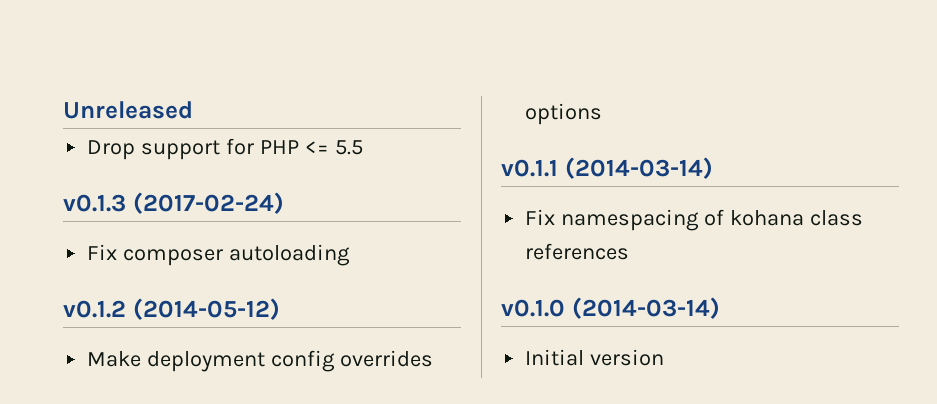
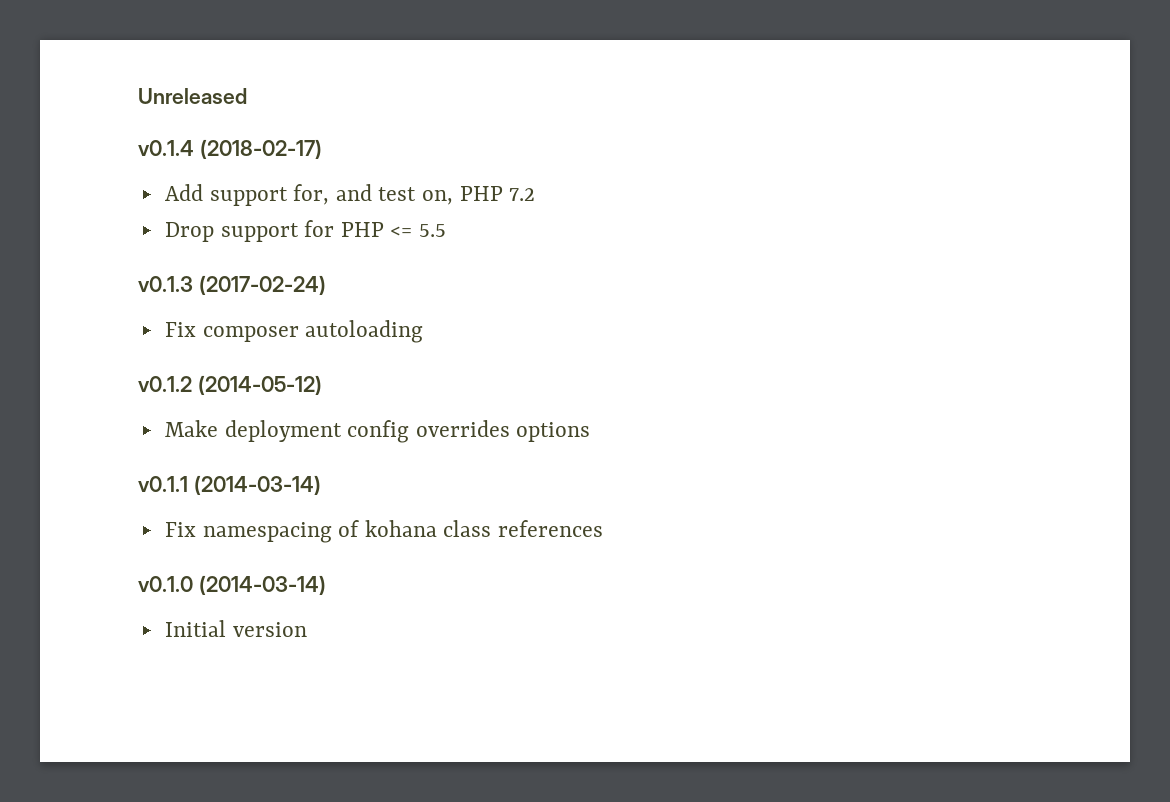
+ v0.1.4 (2018-02-17)
+ Add support for, and test on, PHP 7.2

